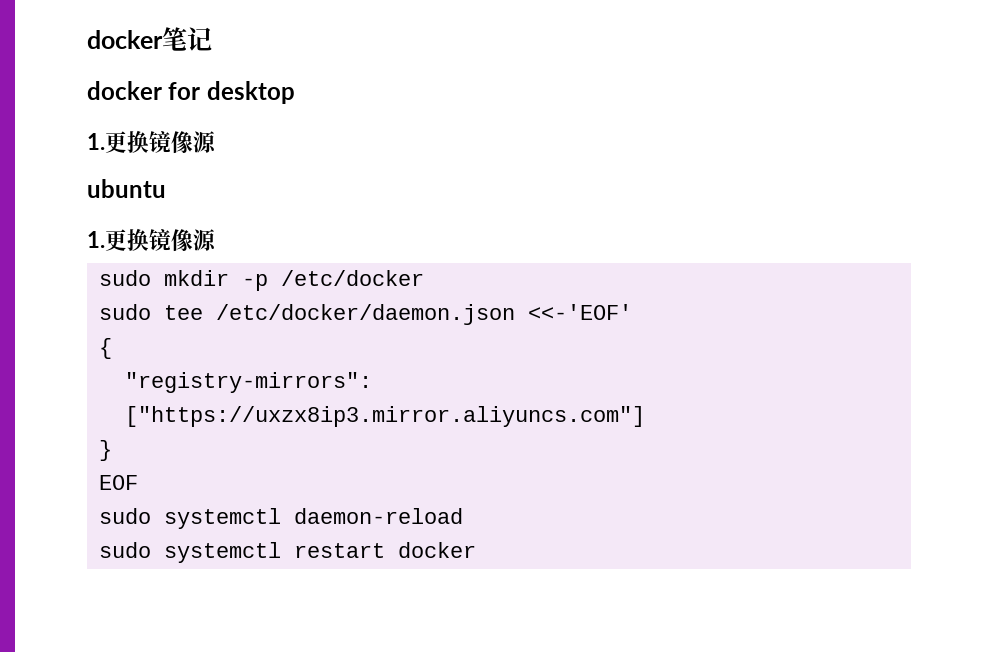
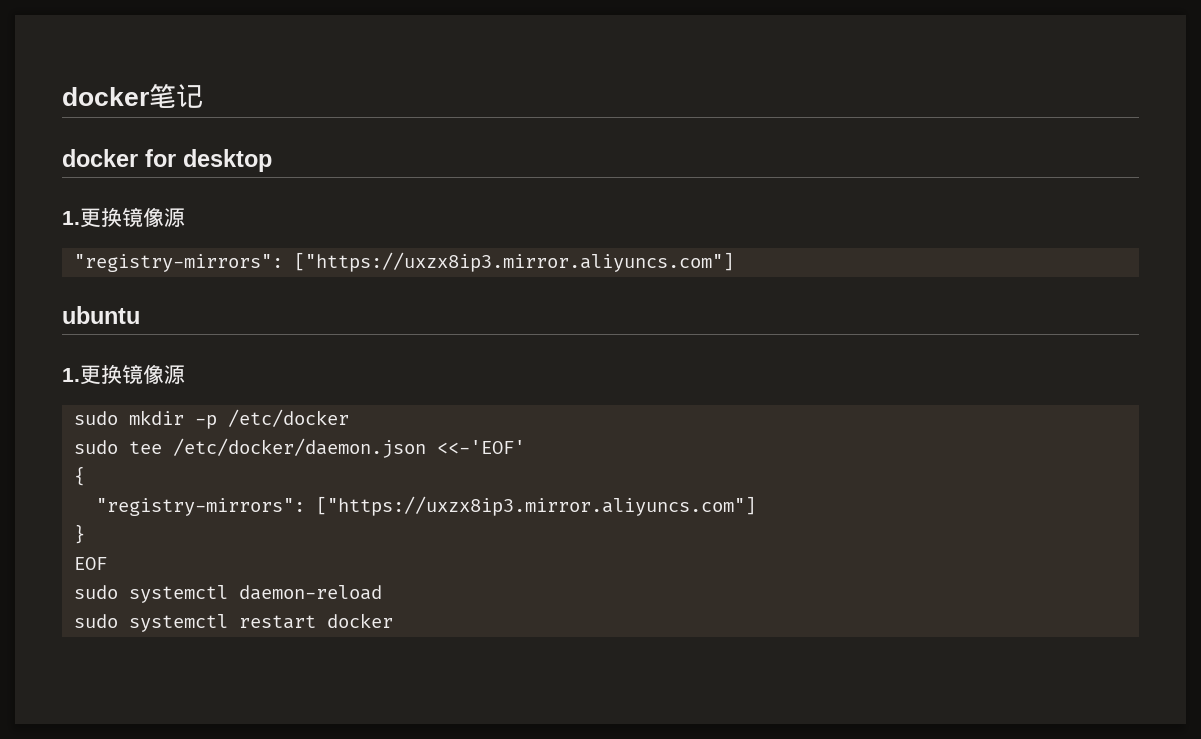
  docker for desktop
  1.更换镜像源
+ "registry-mirrors": ["https://uxzx8ip3.mirror.aliyuncs.com"]

